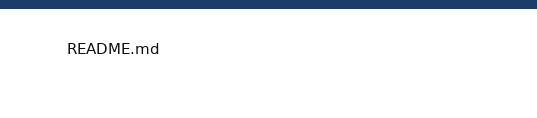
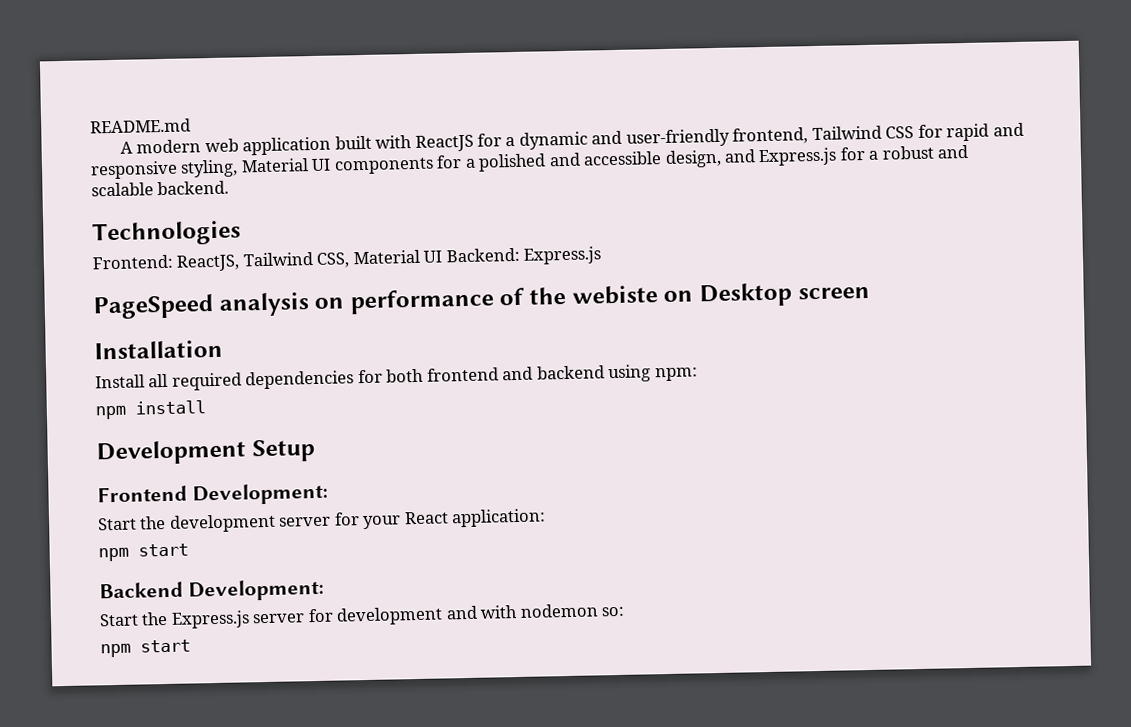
+ A modern web application built with ReactJS for a dynamic and user-friendly frontend, Tailwind CSS for rapid and responsive styling, Material UI components for a polished and accessible design, and Express.js for a robust and scalable backend.
+ Technologies
+ Frontend: ReactJS, Tailwind CSS, Material UI Backend: Express.js
+ PageSpeed analysis on performance of the webiste on Desktop screen
+ Installation
+ Install all required dependencies for both frontend and backend using npm:
+ npm install
+ Development Setup
+ Frontend Development:
+ Start the development server for your React application:
+ npm start
+ Backend Development:
+ Start the Express.js server for development and with nodemon so:
+ npm start

